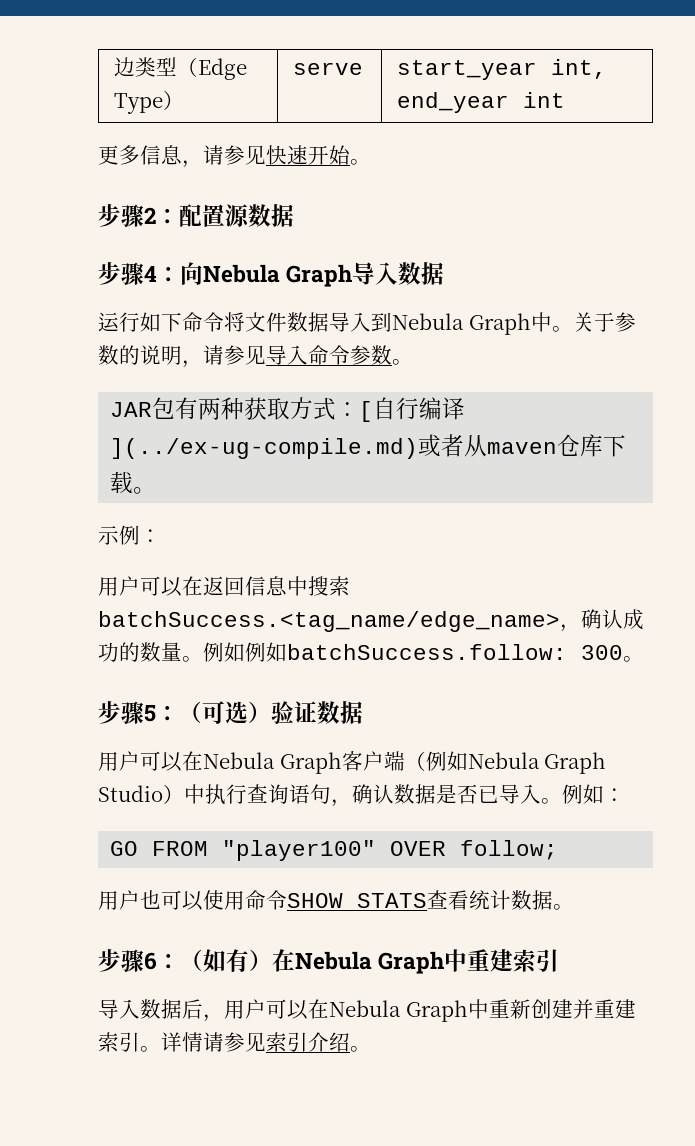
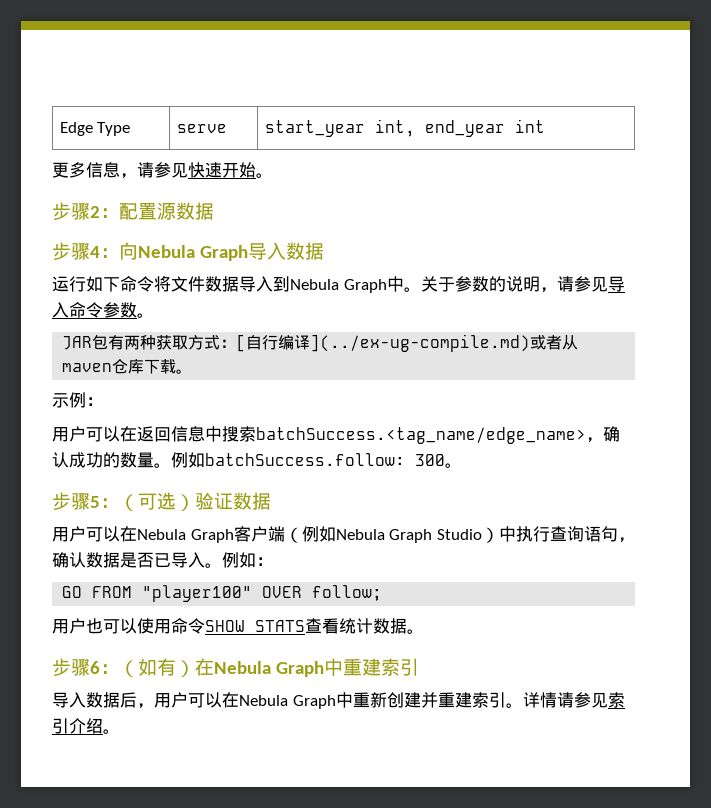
- 边类型（Edge Type） | serve | start_year int, end_year int
+ Edge Type | serve | start_year int, end_year int
- 例如例如batchSuccess.follow: 300。
+ 例如batchSuccess.follow: 300。

